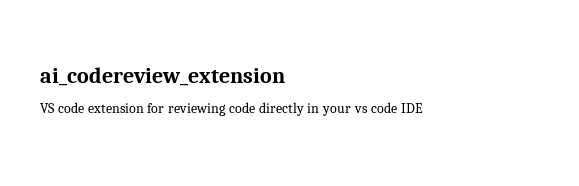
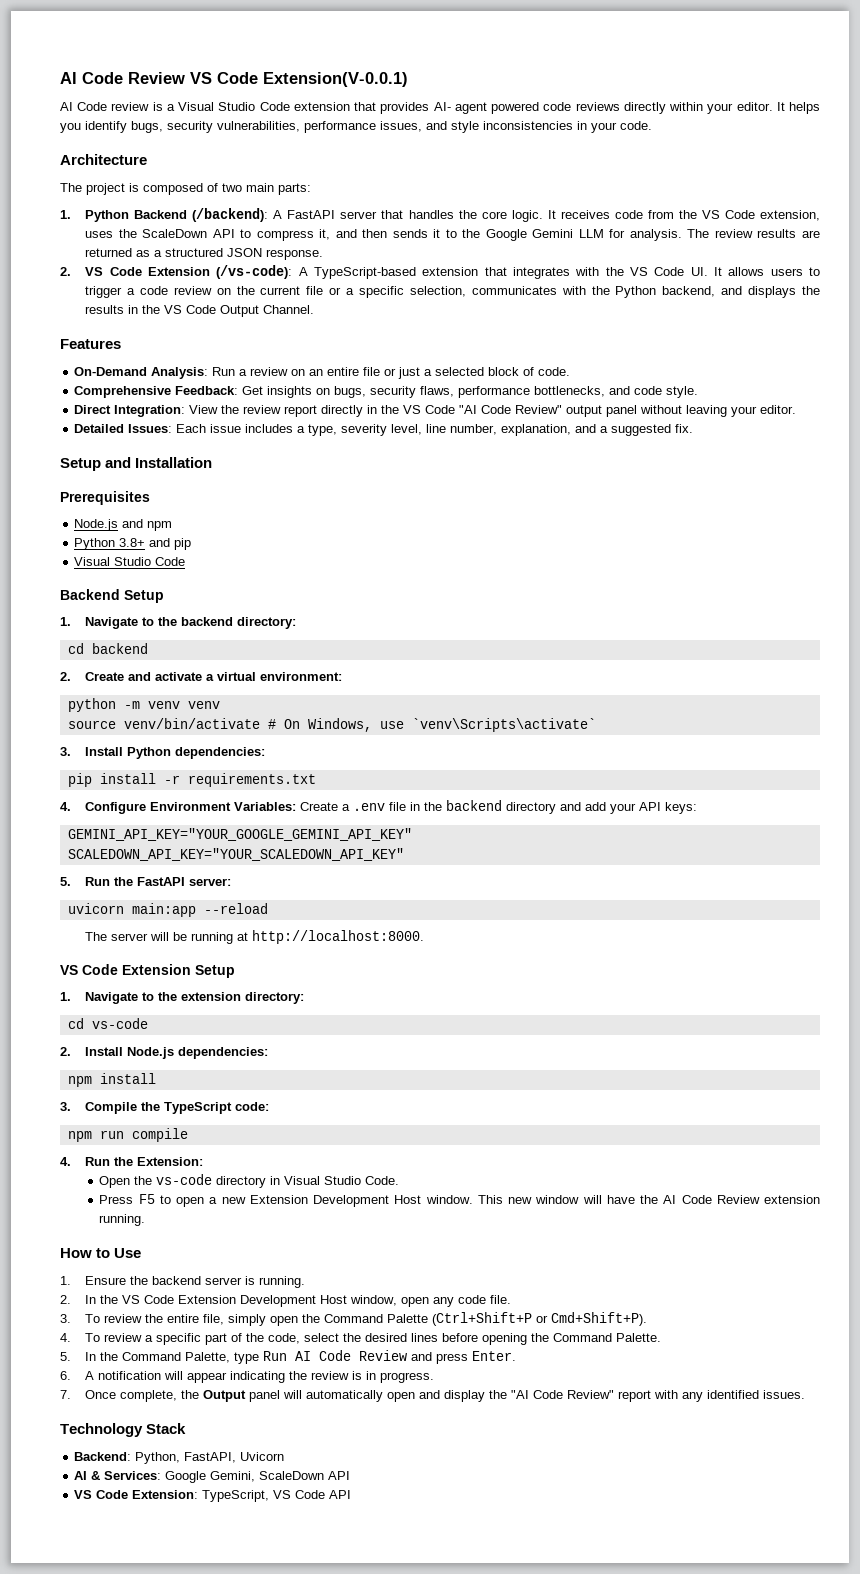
- ai_codereview_extension
- VS code extension for reviewing code directly in your vs code IDE
+ AI Code Review VS Code Extension(V-0.0.1)
+ AI Code review is a Visual Studio Code extension that provides AI- agent powered code reviews directly within your editor. It helps you identify bugs, security vulnerabilities, performance issues, and style inconsistencies in your code.
+ Architecture
+ The project is composed of two main parts:
+ 1. Python Backend (/backend): A FastAPI server that handles the core logic. It receives code from the VS Code extension, uses the ScaleDown API to compress it, and then sends it to the Google Gemini LLM for analysis. The review results are returned as a structured JSON response.
+ 2. VS Code Extension (/vs-code): A TypeScript-based extension that integrates with the VS Code UI. It allows users to trigger a code review on the current file or a specific selection, communicates with the Python backend, and displays the results in the VS Code Output Channel.
+ Features
+ On-Demand Analysis: Run a review on an entire file or just a selected block of code.
+ Comprehensive Feedback: Get insights on bugs, security flaws, performance bottlenecks, and code style.
+ Direct Integration: View the review report directly in the VS Code "AI Code Review" output panel without leaving your editor.
+ Detailed Issues: Each issue includes a type, severity level, line number, explanation, and a suggested fix.
+ Setup and Installation
+ Prerequisites
+ Node.js and npm
+ Python 3.8+ and pip
+ Visual Studio Code
+ Backend Setup
+ 1. Navigate to the backend directory:
+ cd backend
+ 2. Create and activate a virtual environment:
+ python -m venv venv
+ source venv/bin/activate # On Windows, use `venv\Scripts\activate`
+ 3. Install Python dependencies:
+ pip install -r requirements.txt
+ 4. Configure Environment Variables: Create a .env file in the backend directory and add your API keys:
+ GEMINI_API_KEY="YOUR_GOOGLE_GEMINI_API_KEY"
+ SCALEDOWN_API_KEY="YOUR_SCALEDOWN_API_KEY"
+ 5. Run the FastAPI server:
+ uvicorn main:app --reload
+ The server will be running at http://localhost:8000.
+ VS Code Extension Setup
+ 1. Navigate to the extension directory:
+ cd vs-code
+ 2. Install Node.js dependencies:
+ npm install
+ 3. Compile the TypeScript code:
+ npm run compile
+ 4. Run the Extension:
+ Open the vs-code directory in Visual Studio Code.
+ Press F5 to open a new Extension Development Host window. This new window will have the AI Code Review extension running.
+ How to Use
+ 1. Ensure the backend server is running.
+ 2. In the VS Code Extension Development Host window, open any code file.
+ 3. To review the entire file, simply open the Command Palette (Ctrl+Shift+P or Cmd+Shift+P).
+ 4. To review a specific part of the code, select the desired lines before opening the Command Palette.
+ 5. In the Command Palette, type Run AI Code Review and press Enter.
+ 6. A notification will appear indicating the review is in progress.
+ 7. Once complete, the Output panel will automatically open and display the "AI Code Review" report with any identified issues.
+ Technology Stack
+ Backend: Python, FastAPI, Uvicorn
+ AI & Services: Google Gemini, ScaleDown API
+ VS Code Extension: TypeScript, VS Code API

